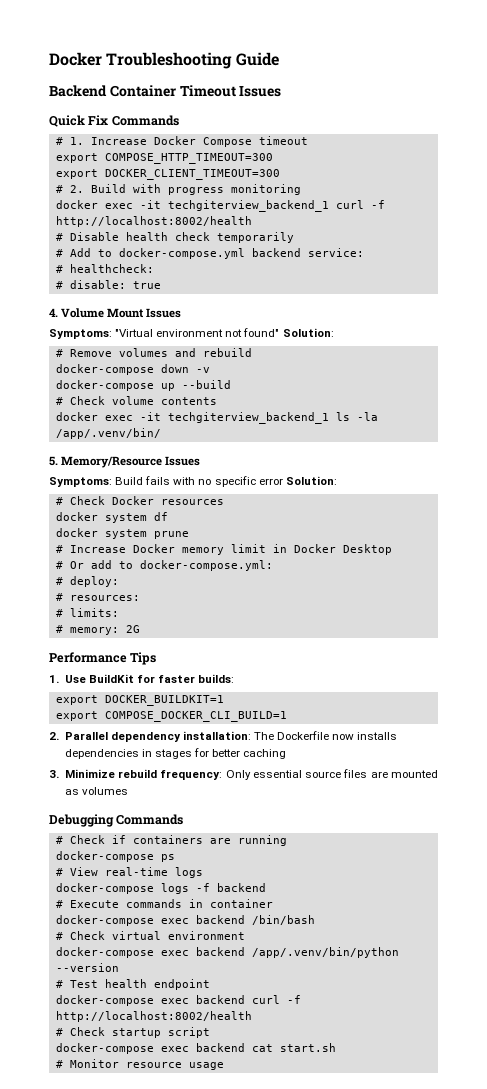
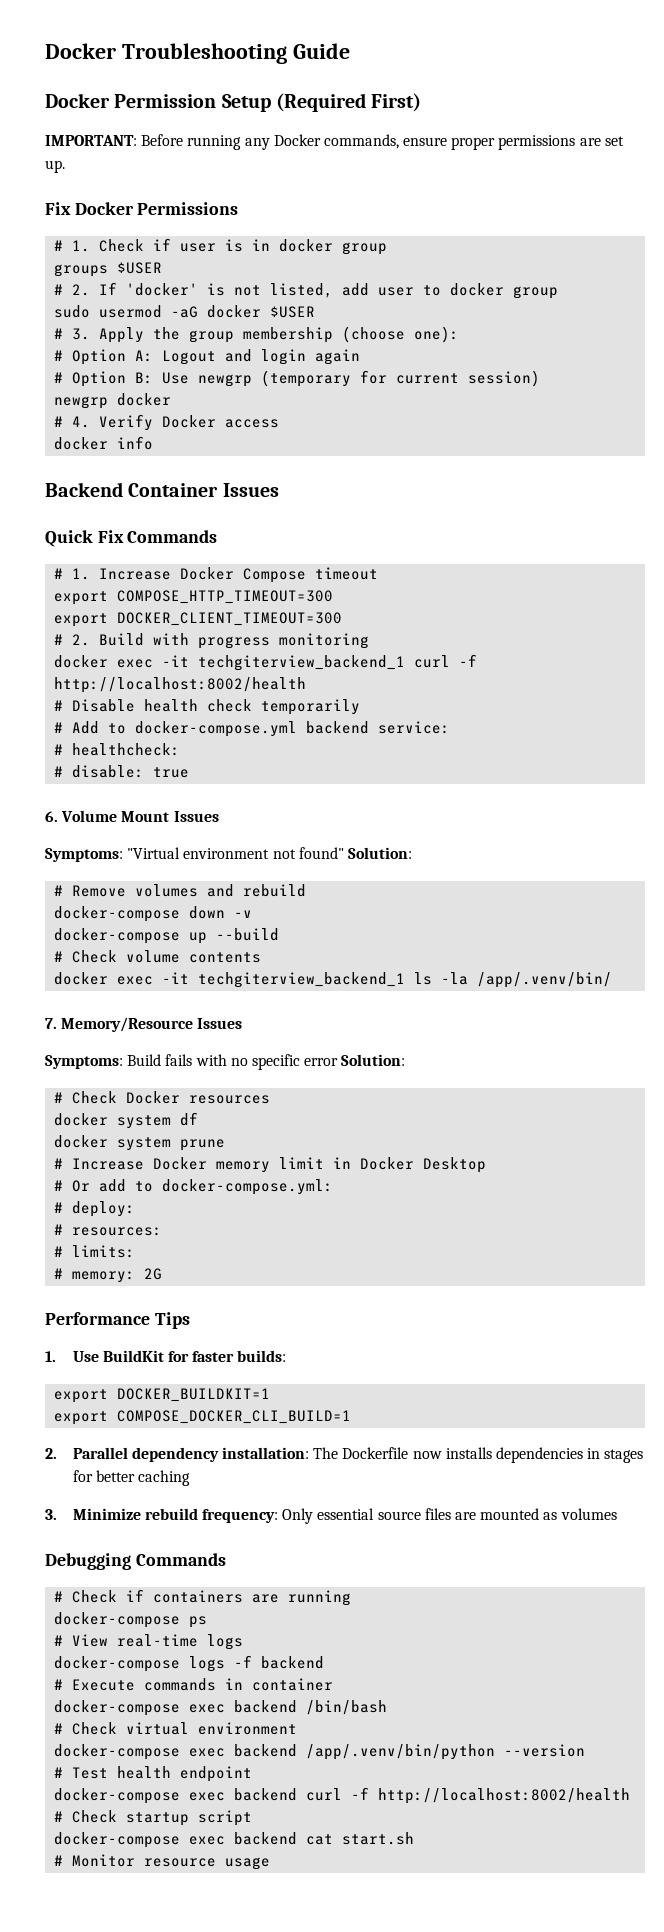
+ Docker Permission Setup (Required First)
+ IMPORTANT: Before running any Docker commands, ensure proper permissions are set up.
+ Fix Docker Permissions
+ # 1. Check if user is in docker group
+ groups $USER
+ # 2. If 'docker' is not listed, add user to docker group
+ sudo usermod -aG docker $USER
+ # 3. Apply the group membership (choose one):
+ # Option A: Logout and login again
+ # Option B: Use newgrp (temporary for current session)
+ newgrp docker
+ # 4. Verify Docker access
+ docker info
- Backend Container Timeout Issues
+ Backend Container Issues
- 4. Volume Mount Issues
+ 6. Volume Mount Issues
- 5. Memory/Resource Issues
+ 7. Memory/Resource Issues

